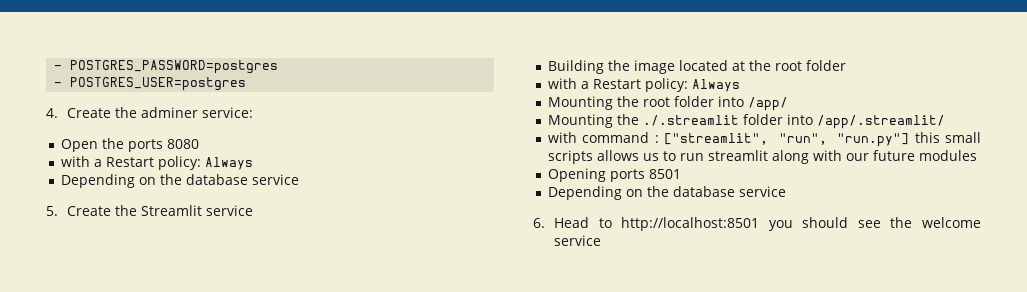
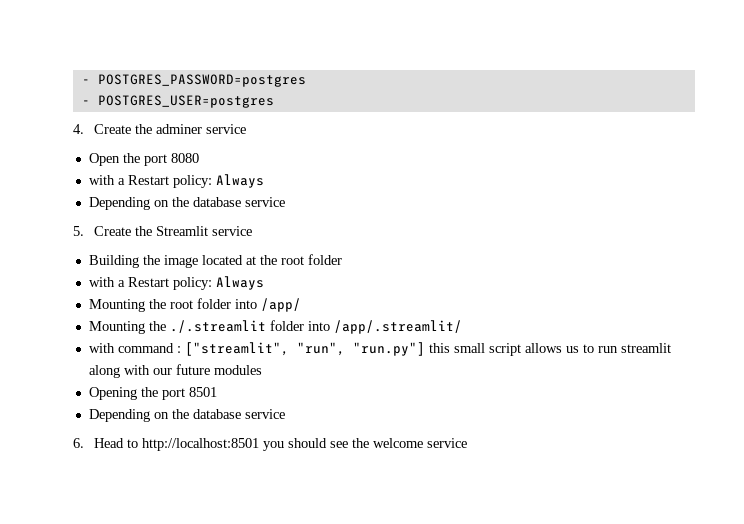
- 4. Create the adminer service:
+ 4. Create the adminer service
- Open the ports 8080
+ Open the port 8080
- with command : ["streamlit", "run", "run.py"] this small scripts allows us to run streamlit along with our future modules
+ with command : ["streamlit", "run", "run.py"] this small script allows us to run streamlit along with our future modules
- Opening ports 8501
+ Opening the port 8501

